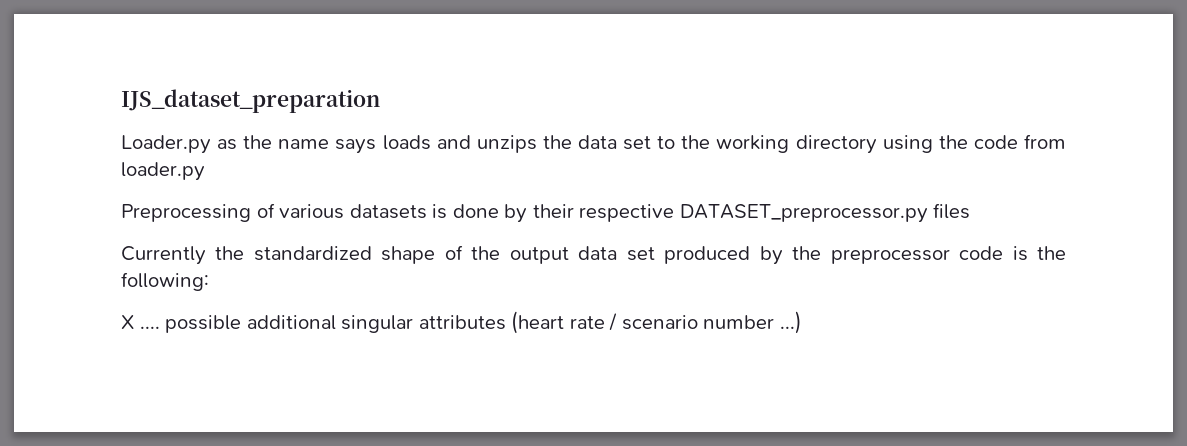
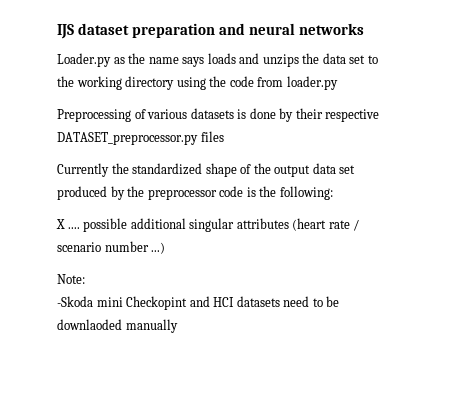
- IJS_dataset_preparation
+ IJS dataset preparation and neural networks
+ Note:
+ -Skoda mini Checkopint and HCI datasets need to be downlaoded manually

